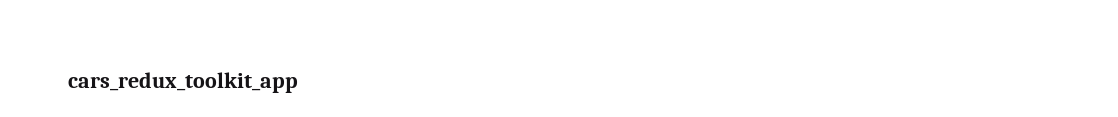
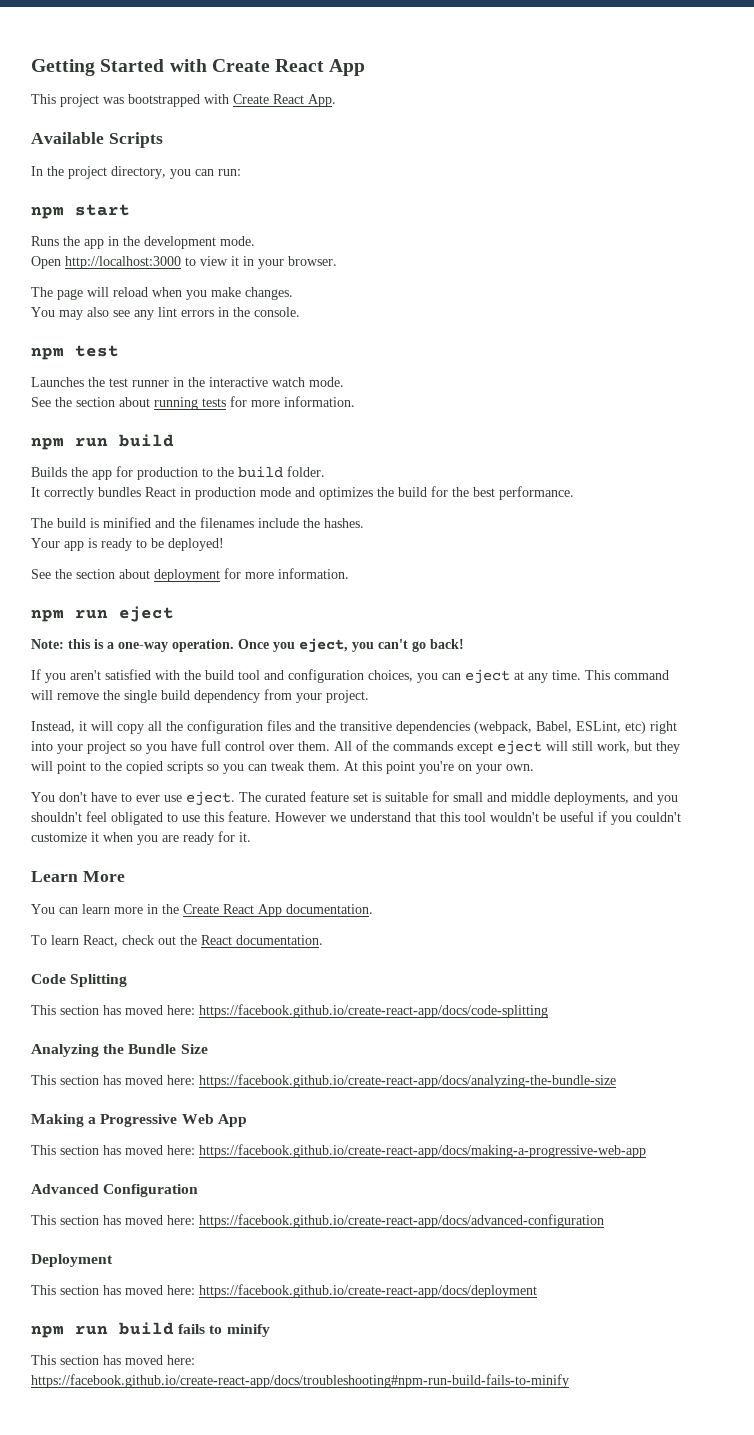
- cars_redux_toolkit_app
+ Getting Started with Create React App
+ This project was bootstrapped with Create React App.
+ Available Scripts
+ In the project directory, you can run:
+ npm start
+ Runs the app in the development mode.
+ Open http://localhost:3000 to view it in your browser.
+ The page will reload when you make changes.
+ You may also see any lint errors in the console.
+ npm test
+ Launches the test runner in the interactive watch mode.
+ See the section about running tests for more information.
+ npm run build
+ Builds the app for production to the build folder.
+ It correctly bundles React in production mode and optimizes the build for the best performance.
+ The build is minified and the filenames include the hashes.
+ Your app is ready to be deployed!
+ See the section about deployment for more information.
+ npm run eject
+ Note: this is a one-way operation. Once you eject, you can't go back!
+ If you aren't satisfied with the build tool and configuration choices, you can eject at any time. This command will remove the single build dependency from your project.
+ Instead, it will copy all the configuration files and the transitive dependencies (webpack, Babel, ESLint, etc) right into your project so you have full control over them. All of the commands except eject will still work, but they will point to the copied scripts so you can tweak them. At this point you're on your own.
+ You don't have to ever use eject. The curated feature set is suitable for small and middle deployments, and you shouldn't feel obligated to use this feature. However we understand that this tool wouldn't be useful if you couldn't customize it when you are ready for it.
+ Learn More
+ You can learn more in the Create React App documentation.
+ To learn React, check out the React documentation.
+ Code Splitting
+ This section has moved here: https://facebook.github.io/create-react-app/docs/code-splitting
+ Analyzing the Bundle Size
+ This section has moved here: https://facebook.github.io/create-react-app/docs/analyzing-the-bundle-size
+ Making a Progressive Web App
+ This section has moved here: https://facebook.github.io/create-react-app/docs/making-a-progressive-web-app
+ Advanced Configuration
+ This section has moved here: https://facebook.github.io/create-react-app/docs/advanced-configuration
+ Deployment
+ This section has moved here: https://facebook.github.io/create-react-app/docs/deployment
+ npm run build fails to minify
+ This section has moved here: https://facebook.github.io/create-react-app/docs/troubleshooting#npm-run-build-fails-to-minify

